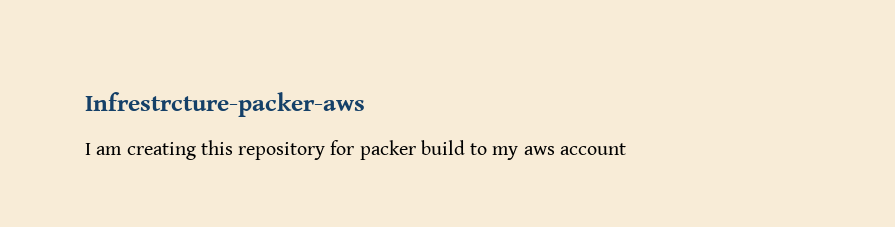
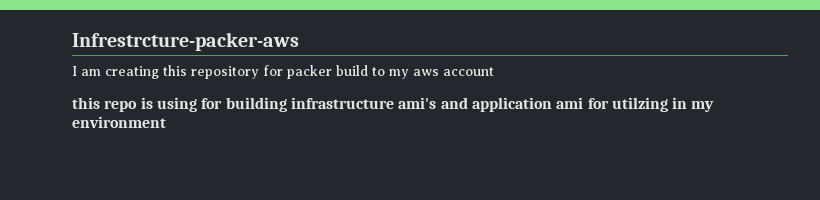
+ this repo is using for building infrastructure ami's and application ami for utilzing in my environment

